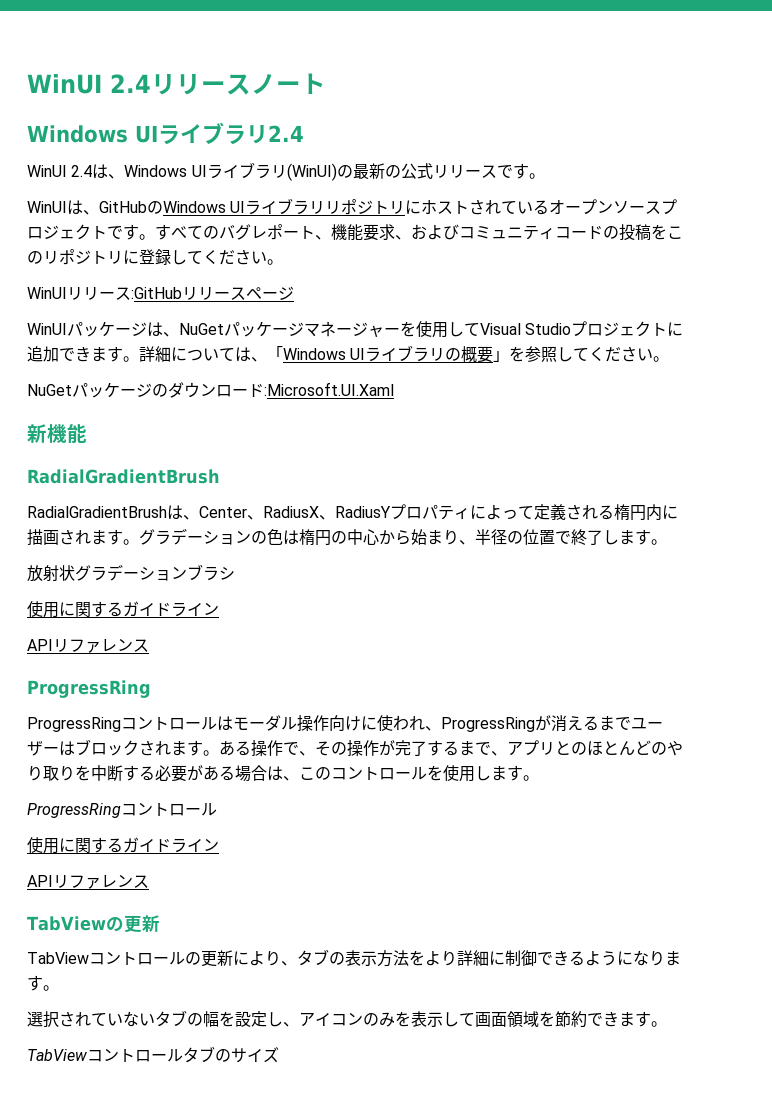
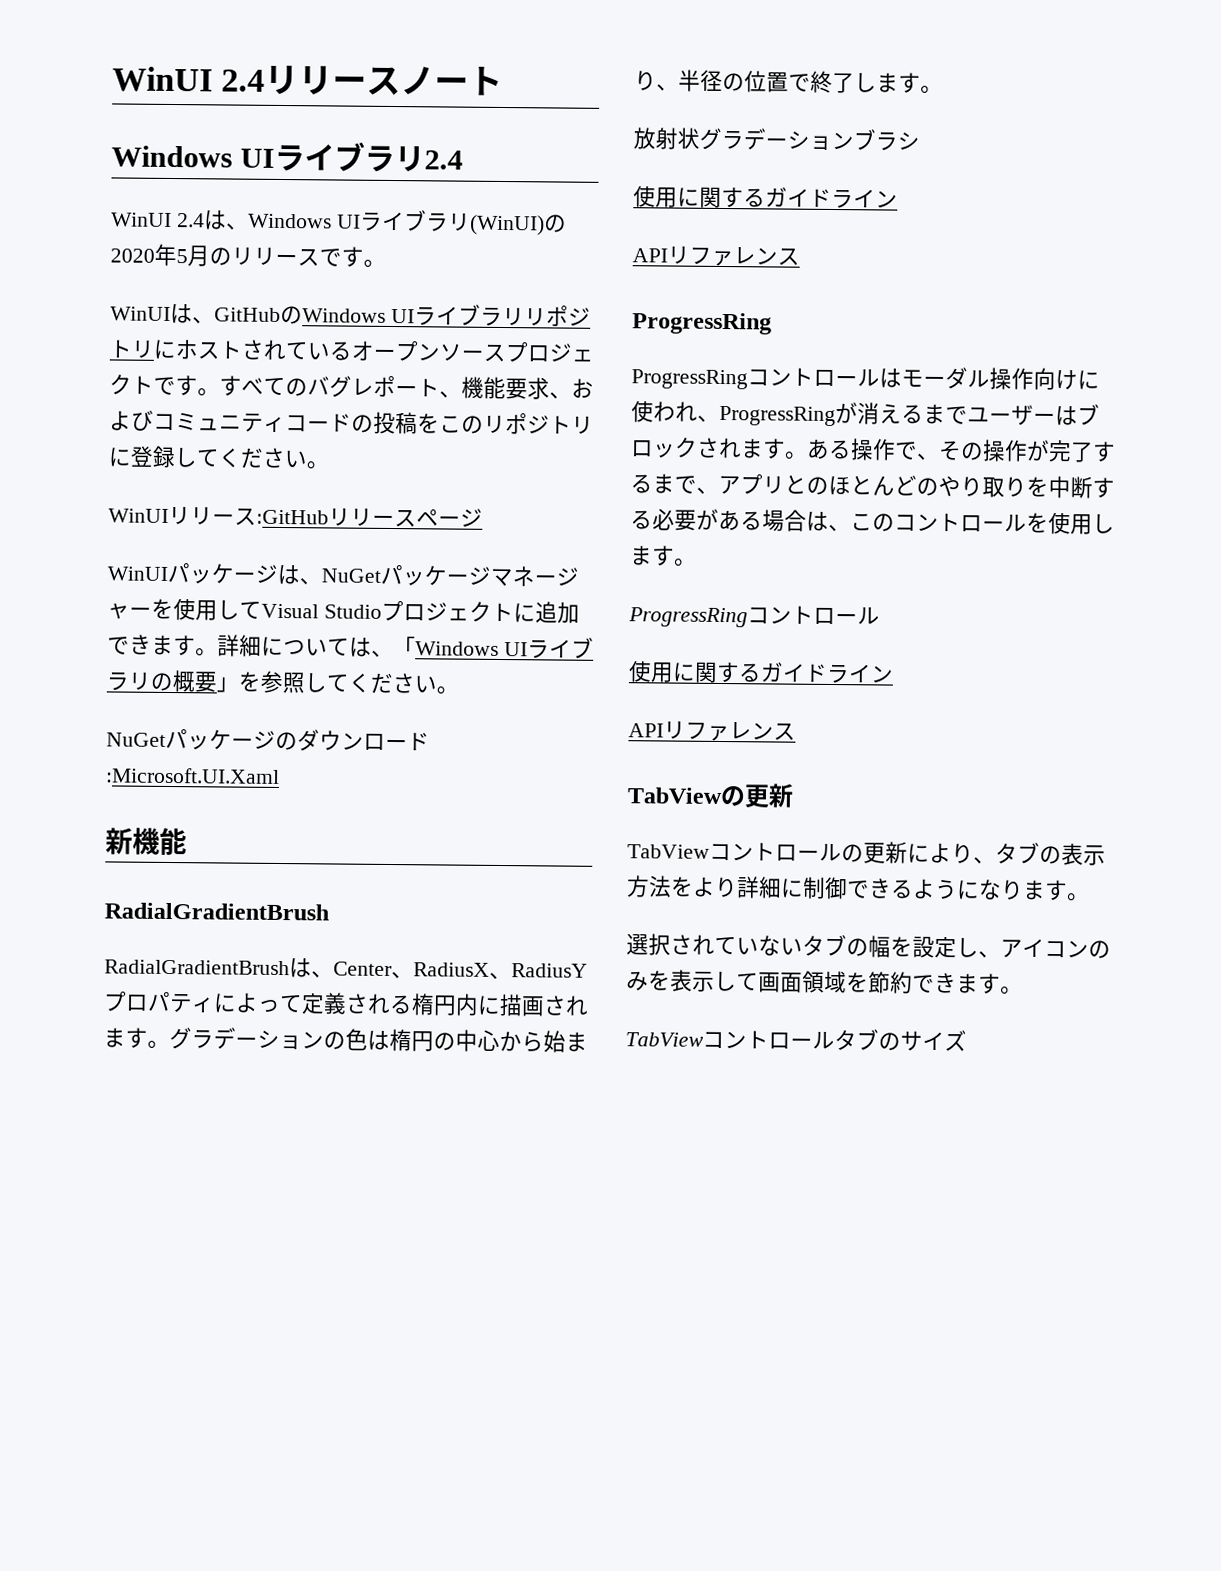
- WinUI 2.4は、Windows UIライブラリ(WinUI)の最新の公式リリースです。
+ WinUI 2.4は、Windows UIライブラリ(WinUI)の2020年5月のリリースです。

